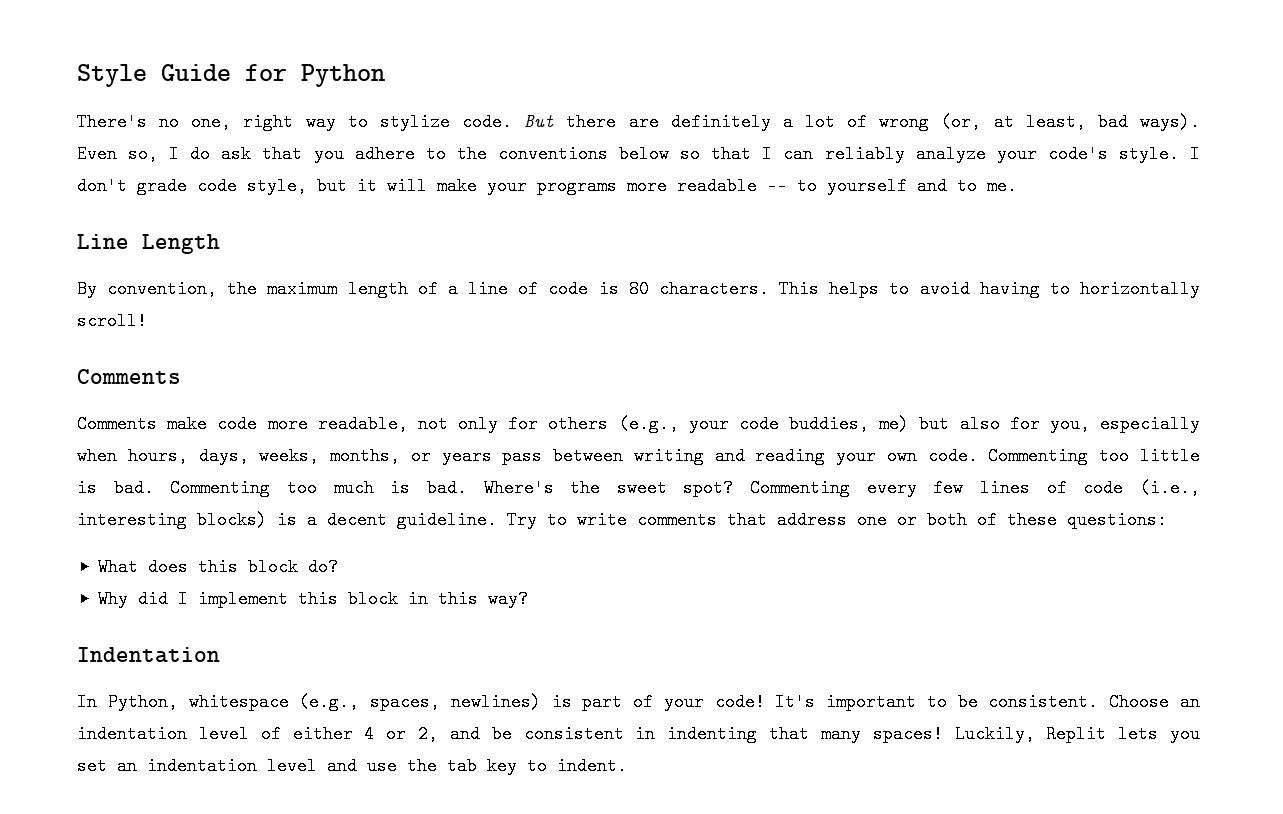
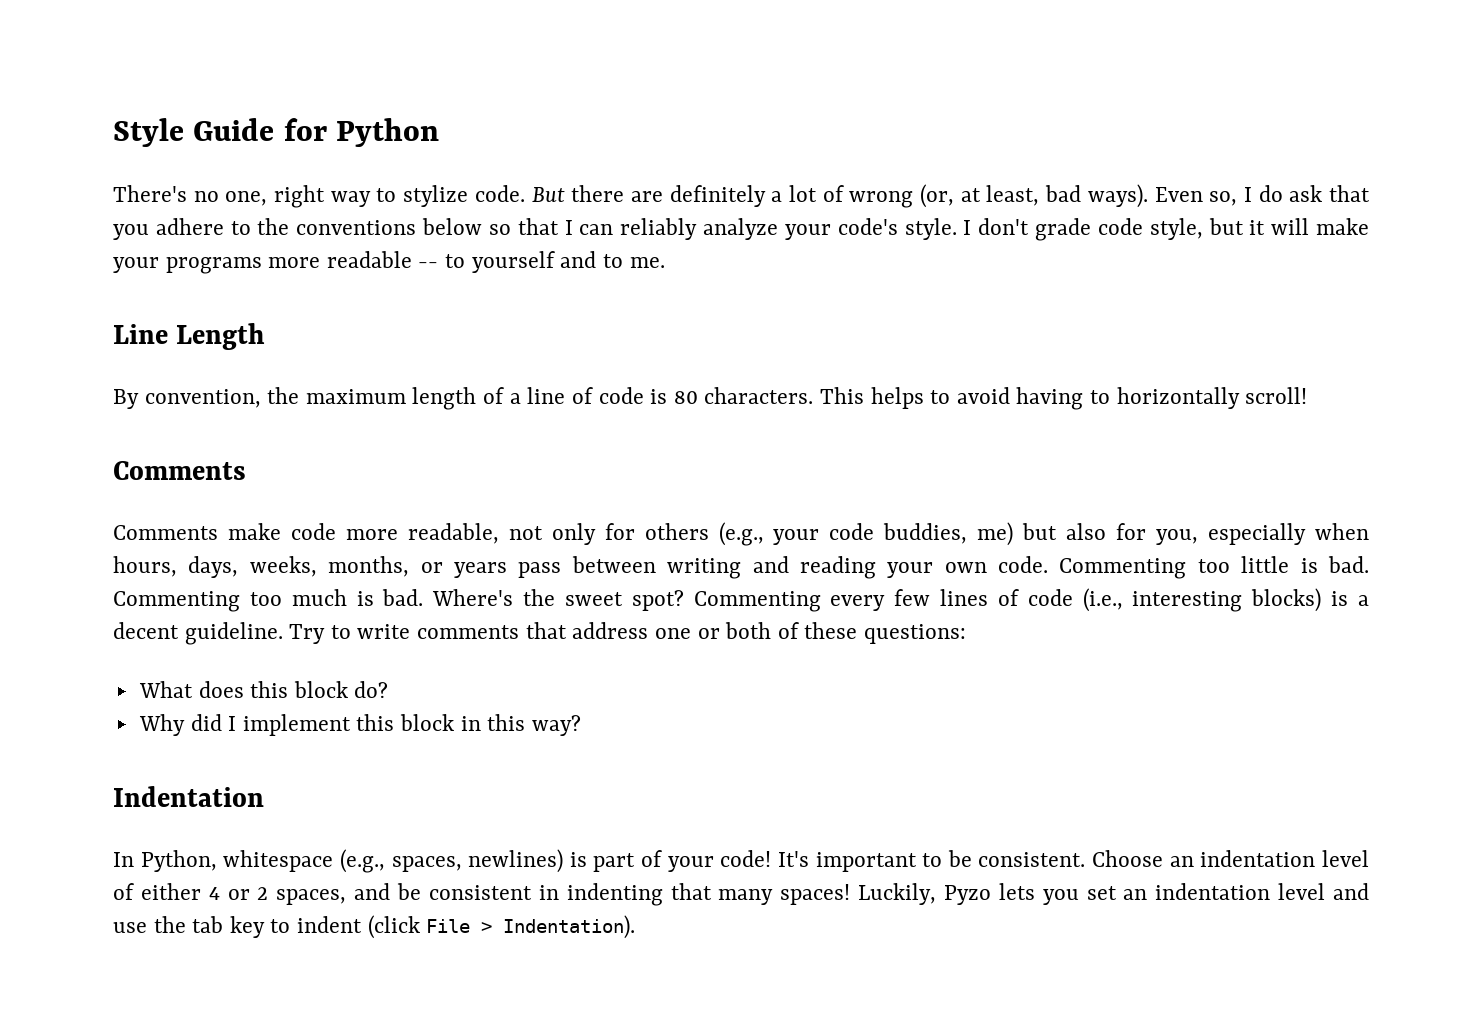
- Choose an indentation level of either 4 or 2, and be consistent in indenting that many spaces!
+ Choose an indentation level of either 4 or 2 spaces, and be consistent in indenting that many spaces!
- Luckily, Replit lets you set an indentation level and use the tab key to indent.
+ Luckily, Pyzo lets you set an indentation level and use the tab key to indent (click File > Indentation).

